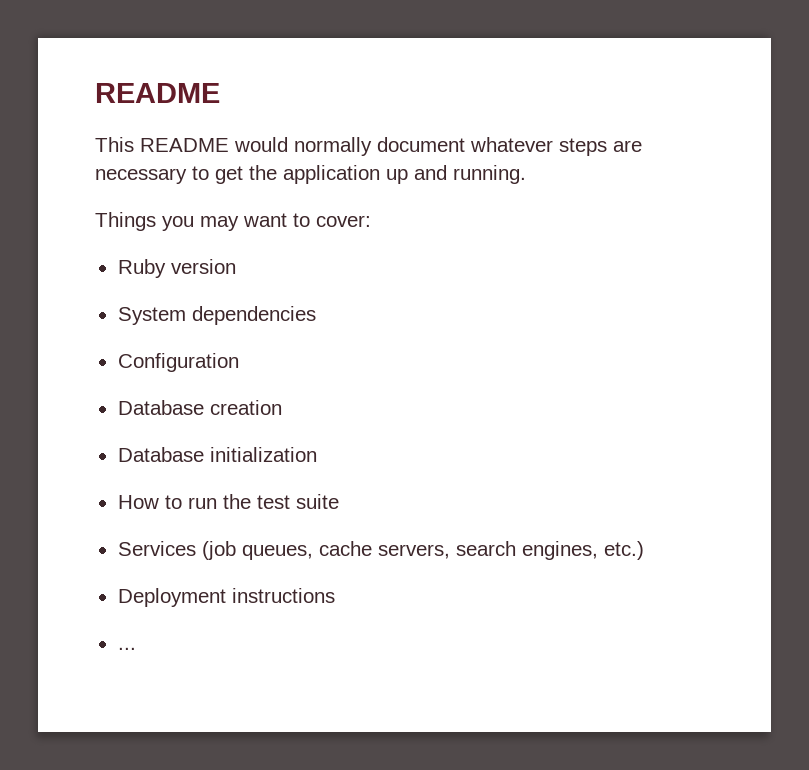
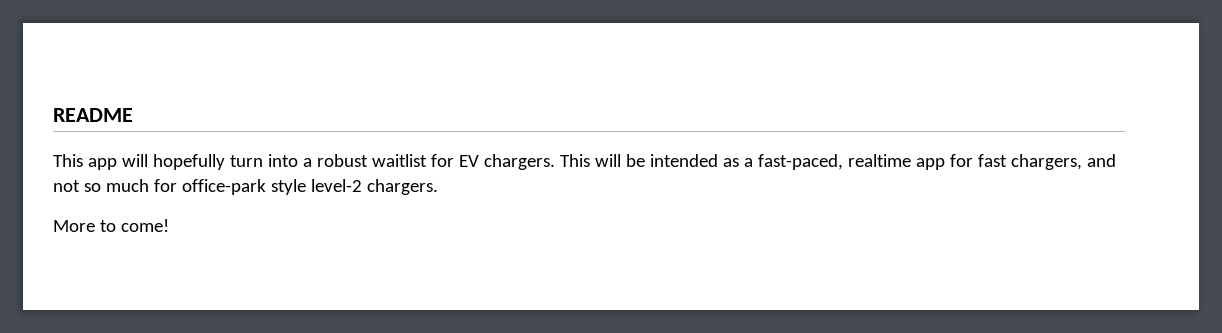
- This README would normally document whatever steps are necessary to get the application up and running.
- Things you may want to cover:
- Ruby version
- System dependencies
- Configuration
- Database creation
- Database initialization
- How to run the test suite
- Services (job queues, cache servers, search engines, etc.)
- Deployment instructions
- ...
+ This app will hopefully turn into a robust waitlist for EV chargers. This will be intended as a fast-paced, realtime app for fast chargers, and not so much for office-park style level-2 chargers.
+ More to come!

